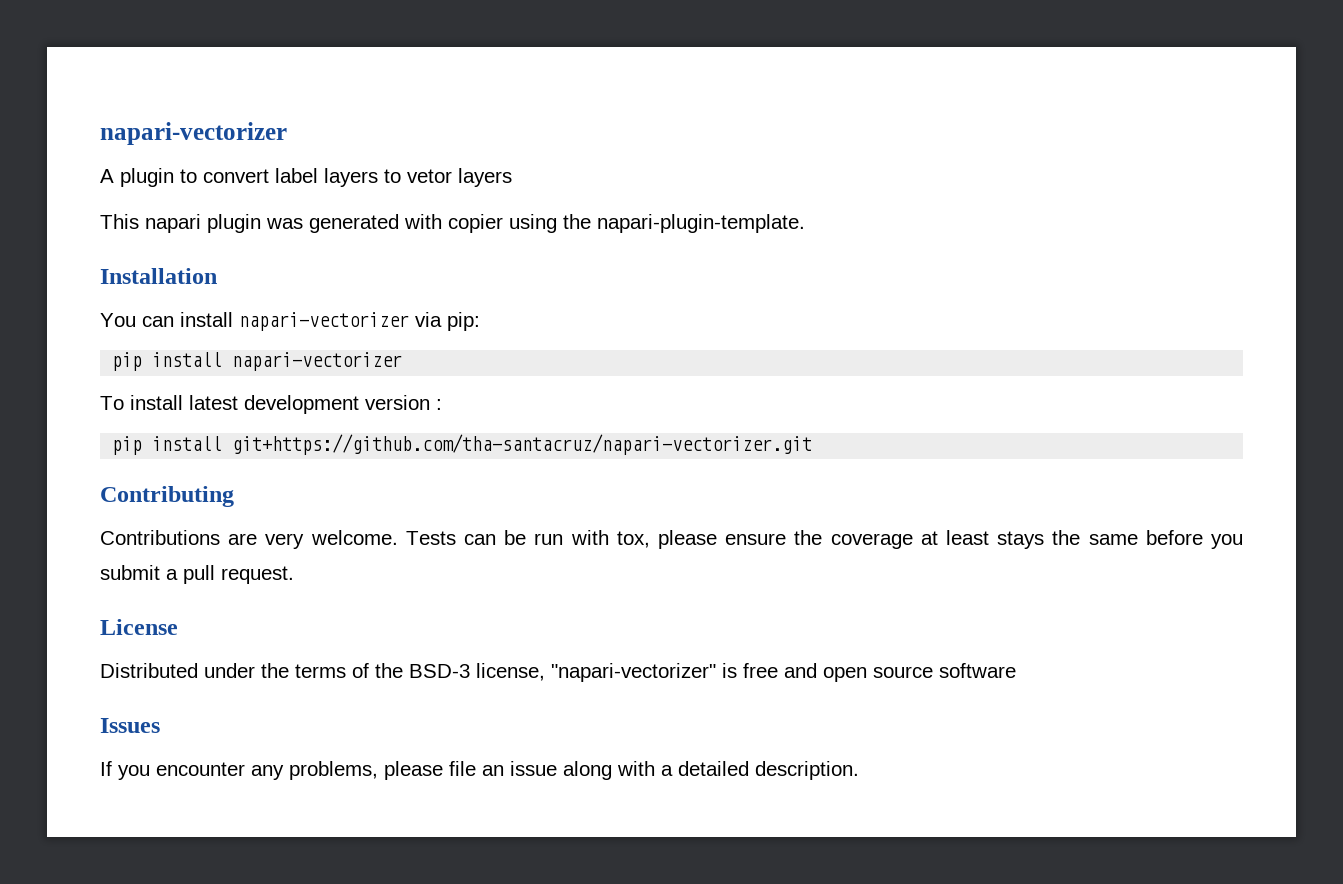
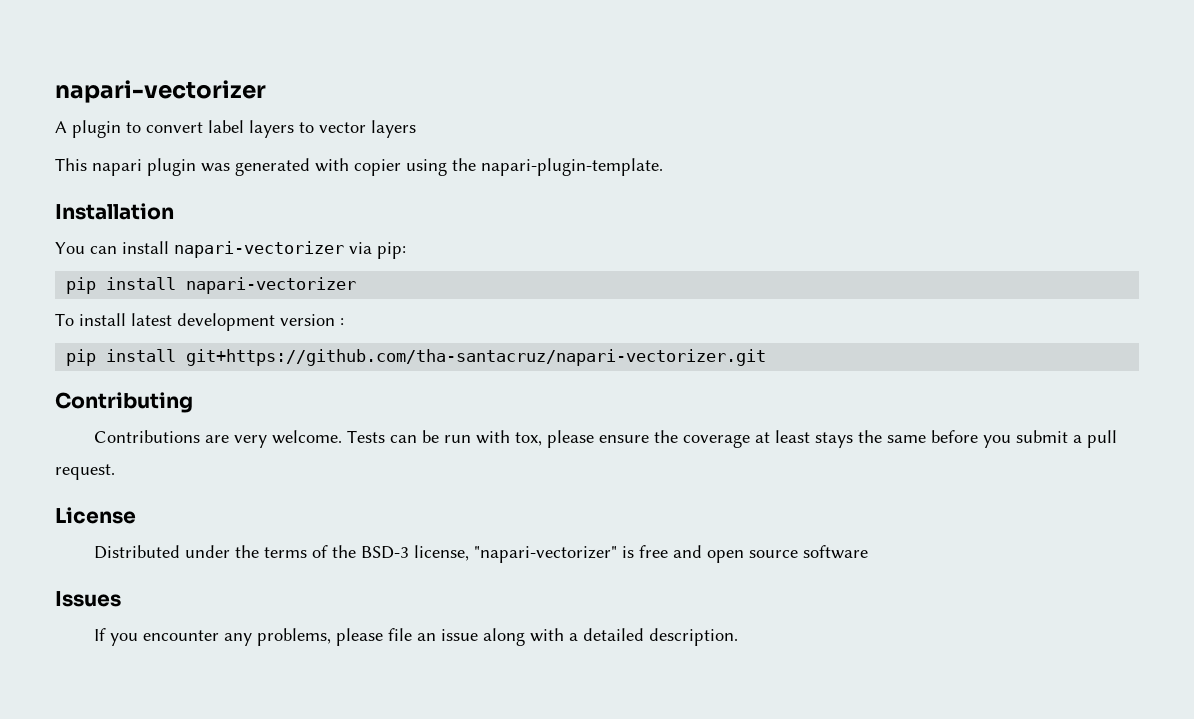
- A plugin to convert label layers to vetor layers
+ A plugin to convert label layers to vector layers

